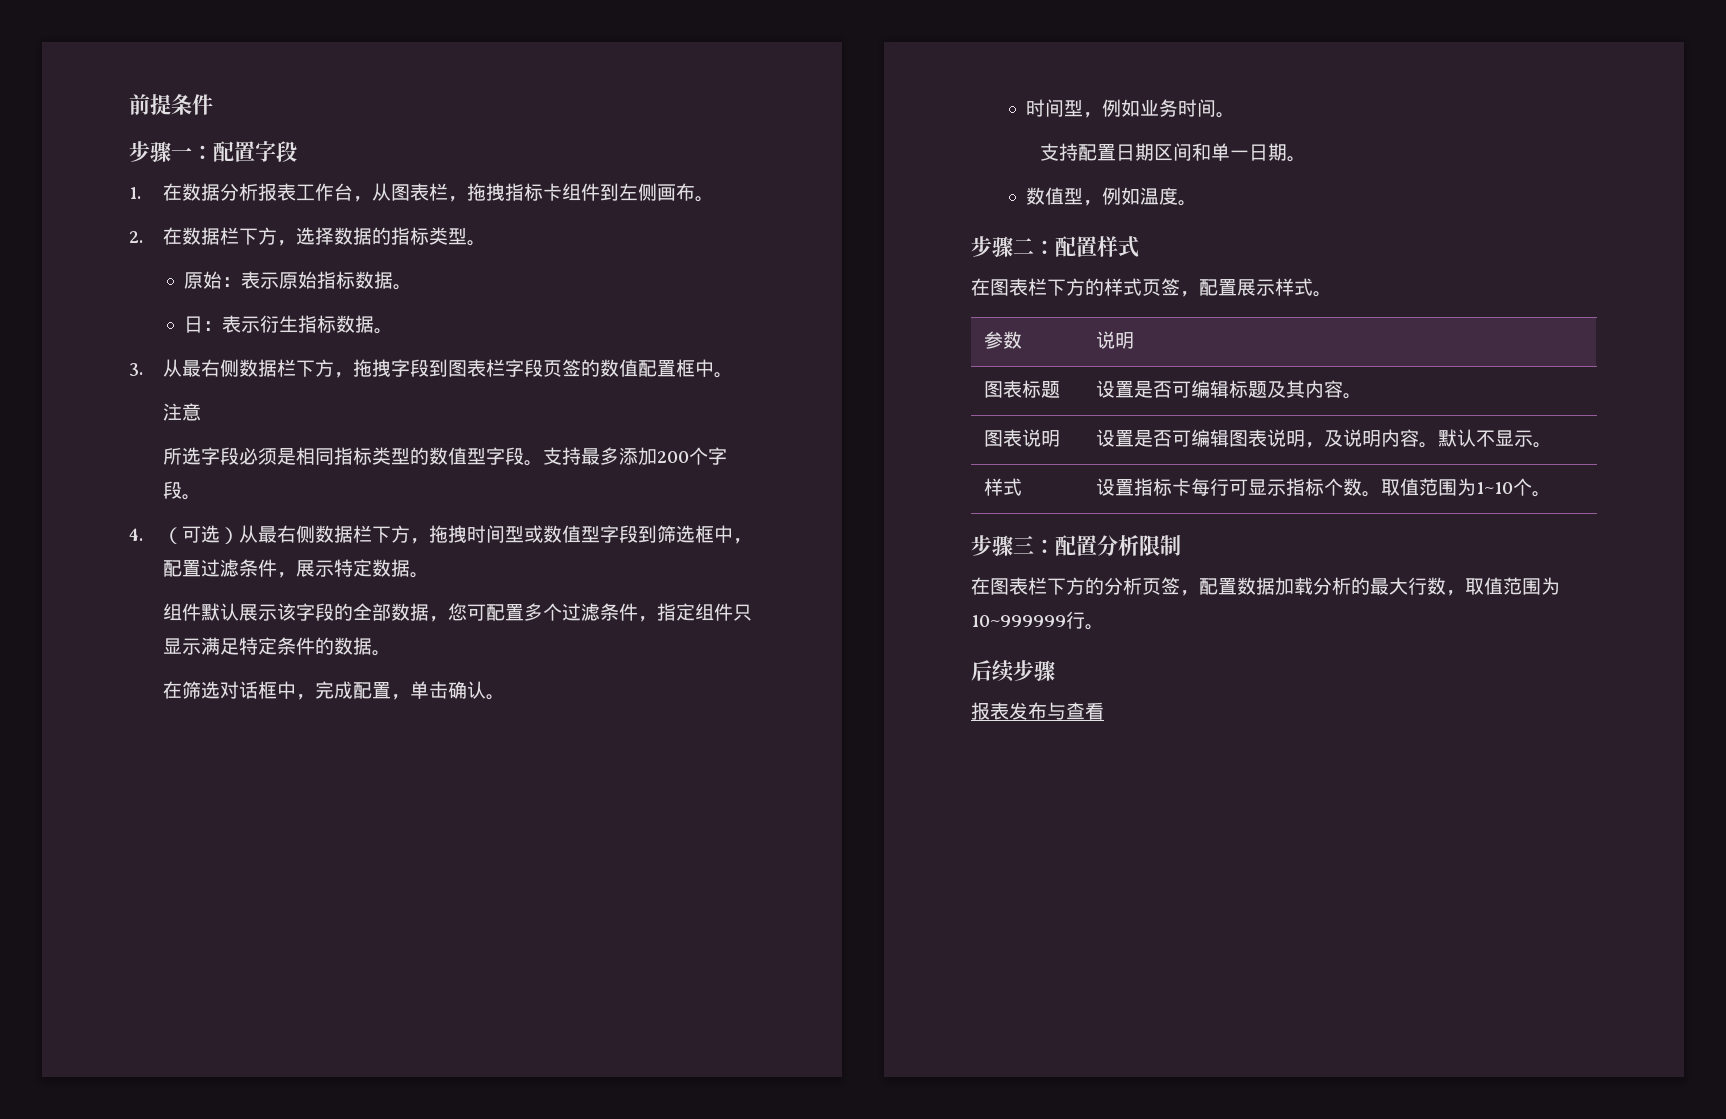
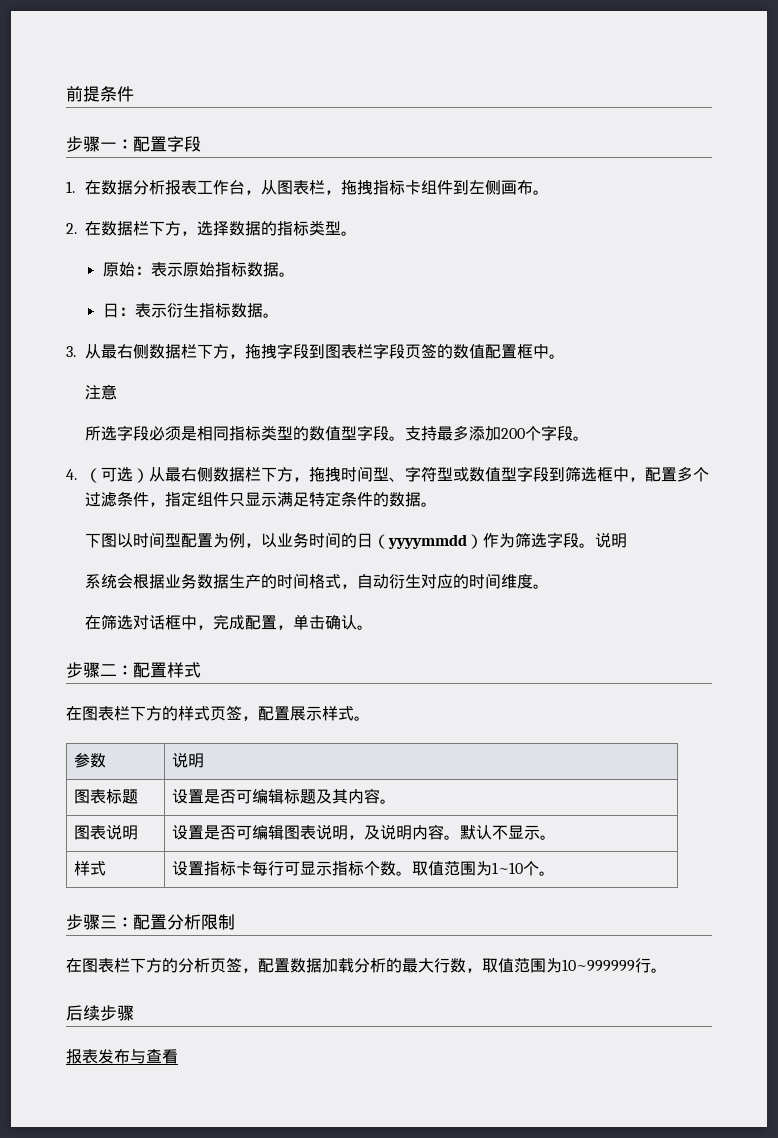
- 4.（可选）从最右侧数据栏下方，拖拽时间型或数值型字段到筛选框中，配置过滤条件，展示特定数据。
- 组件默认展示该字段的全部数据，您可配置多个过滤条件，指定组件只显示满足特定条件的数据。
+ 4.（可选）从最右侧数据栏下方，拖拽时间型、字符型或数值型字段到筛选框中，配置多个过滤条件，指定组件只显示满足特定条件的数据。
+ 下图以时间型配置为例，以业务时间的日（yyyymmdd）作为筛选字段。说明
+ 系统会根据业务数据生产的时间格式，自动衍生对应的时间维度。
- 时间型，例如业务时间。
- 支持配置日期区间和单一日期。
- 数值型，例如温度。

